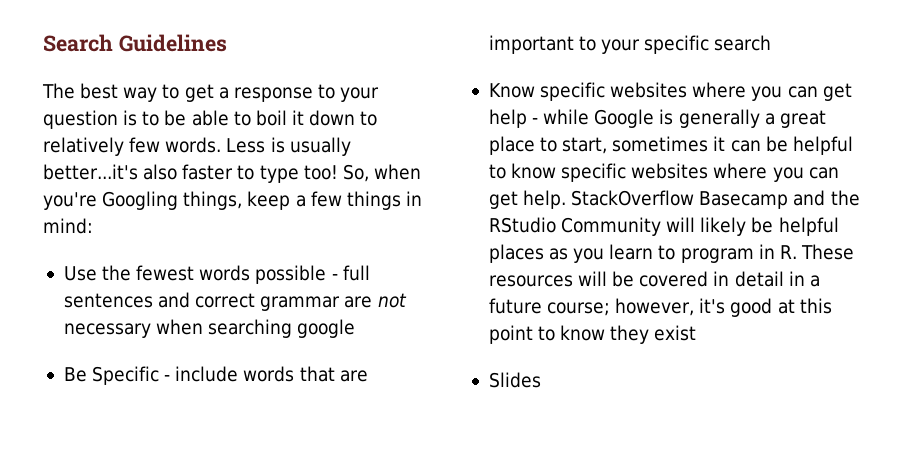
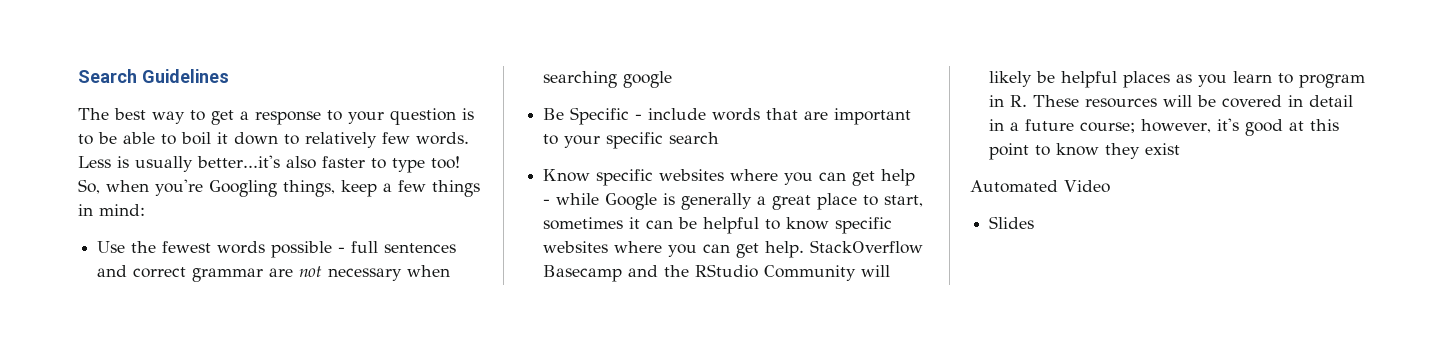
+ Automated Video

